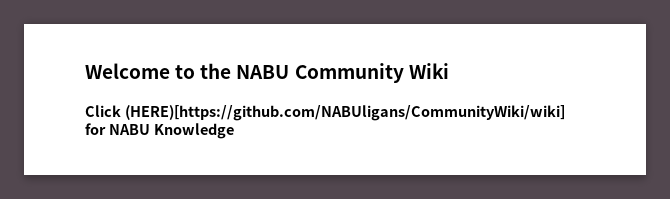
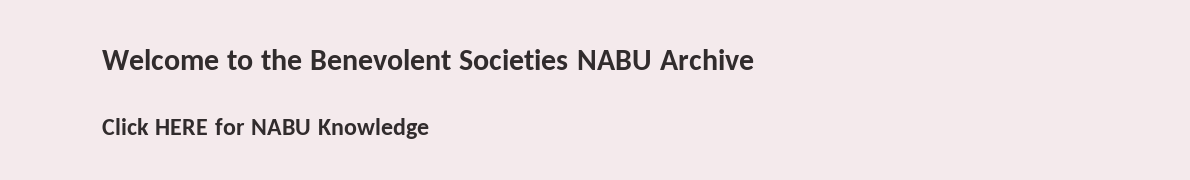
- Welcome to the NABU Community Wiki
+ Welcome to the Benevolent Societies NABU Archive
- Click (HERE)[https://github.com/NABUligans/CommunityWiki/wiki] for NABU Knowledge
+ Click HERE for NABU Knowledge

